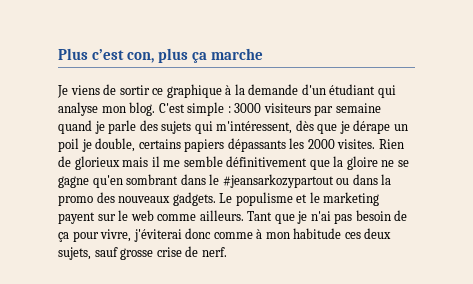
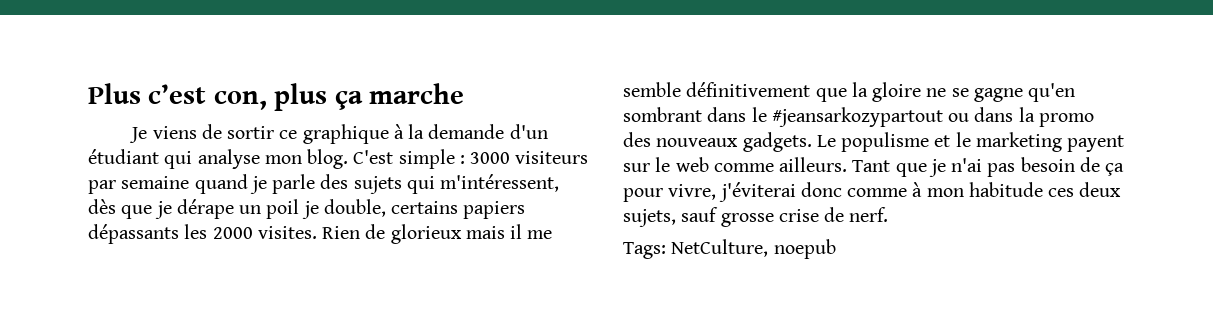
+ Tags: NetCulture, noepub

